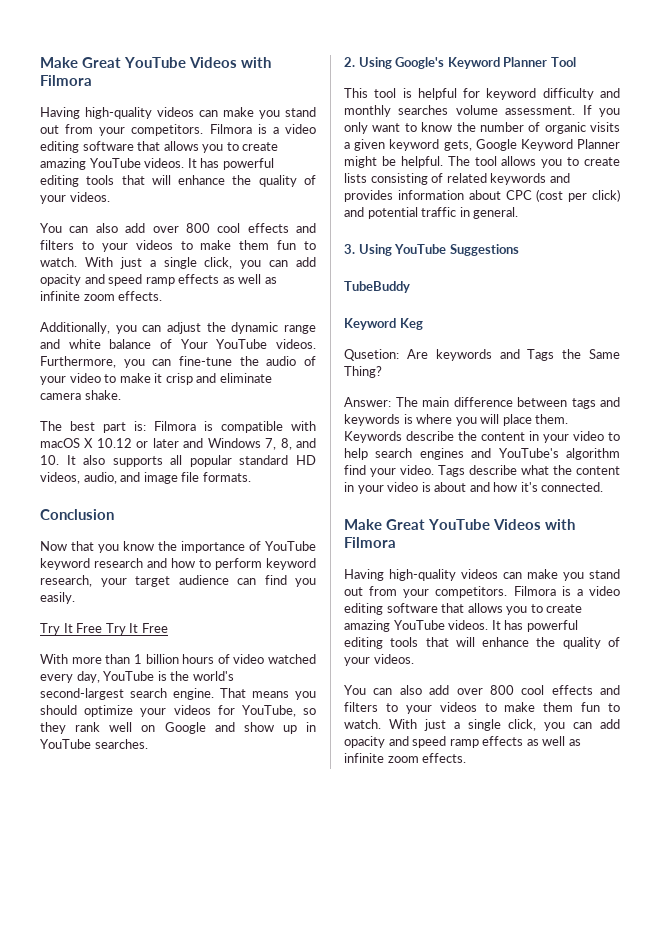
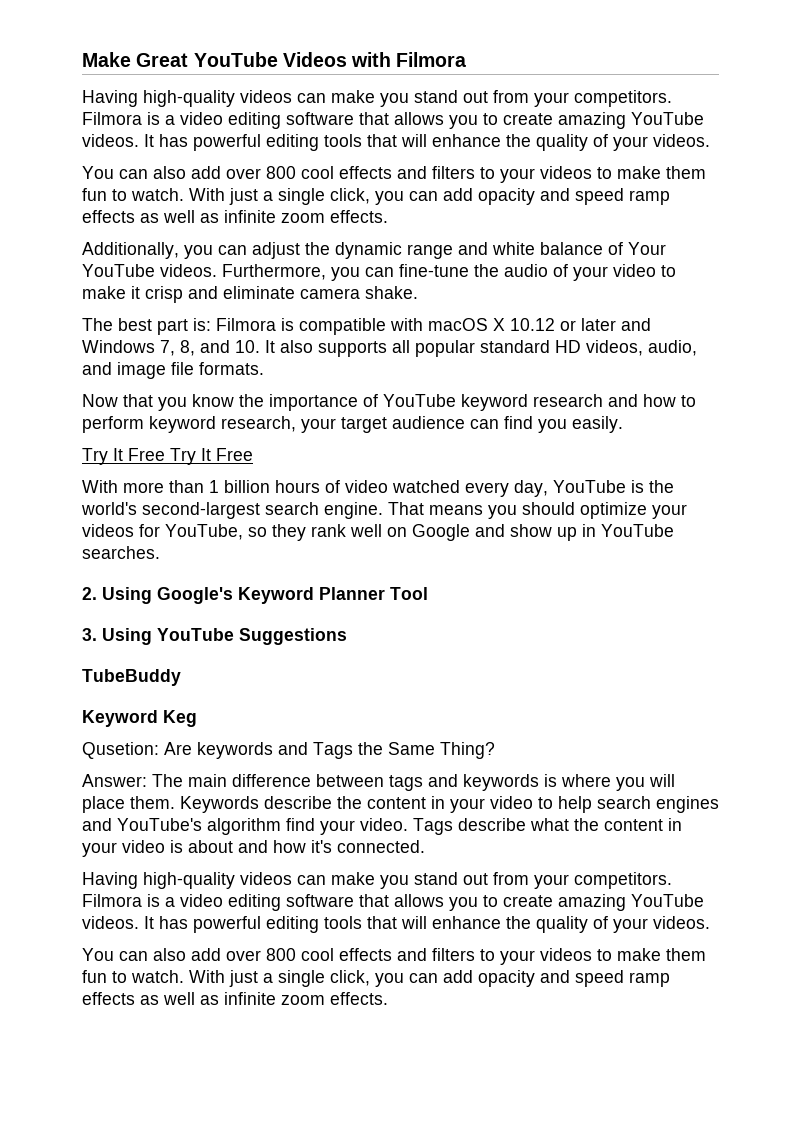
- Conclusion
- This tool is helpful for keyword difficulty and monthly searches volume assessment. If you only want to know the number of organic visits a given keyword gets, Google Keyword Planner might be helpful. The tool allows you to create lists consisting of related keywords and provides information about CPC (cost per click) and potential traffic in general.
  Tags describe what the content in your video is about and how it's connected.
- Make Great YouTube Videos with Filmora

